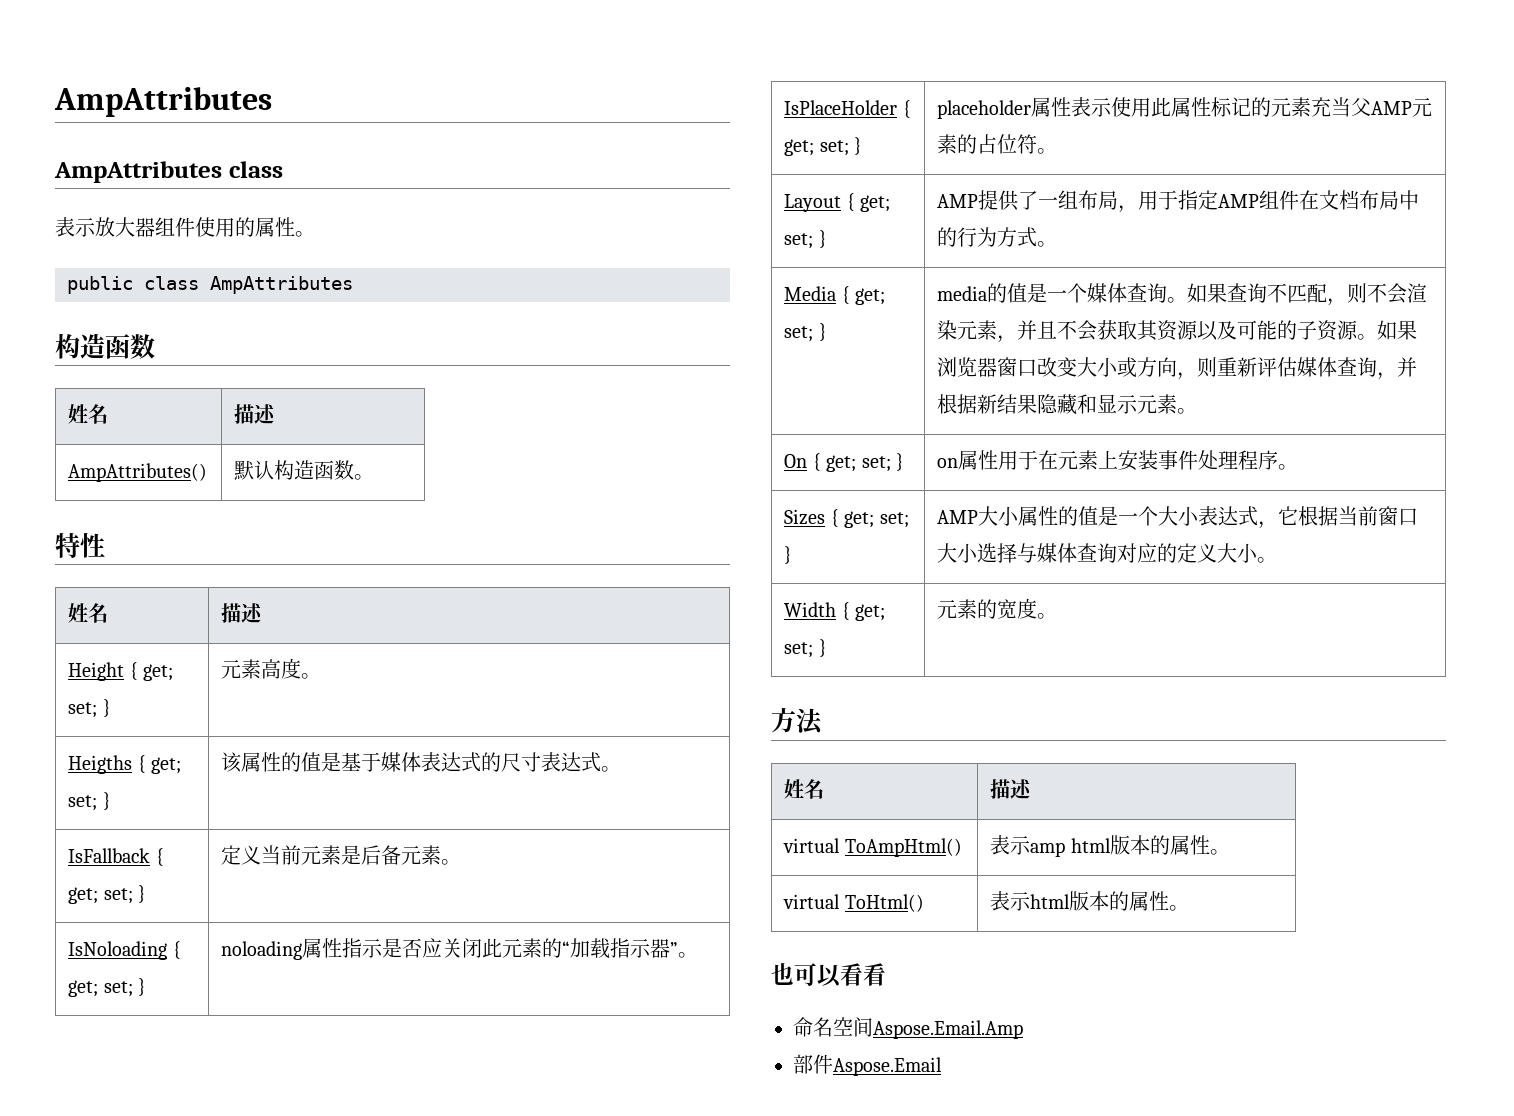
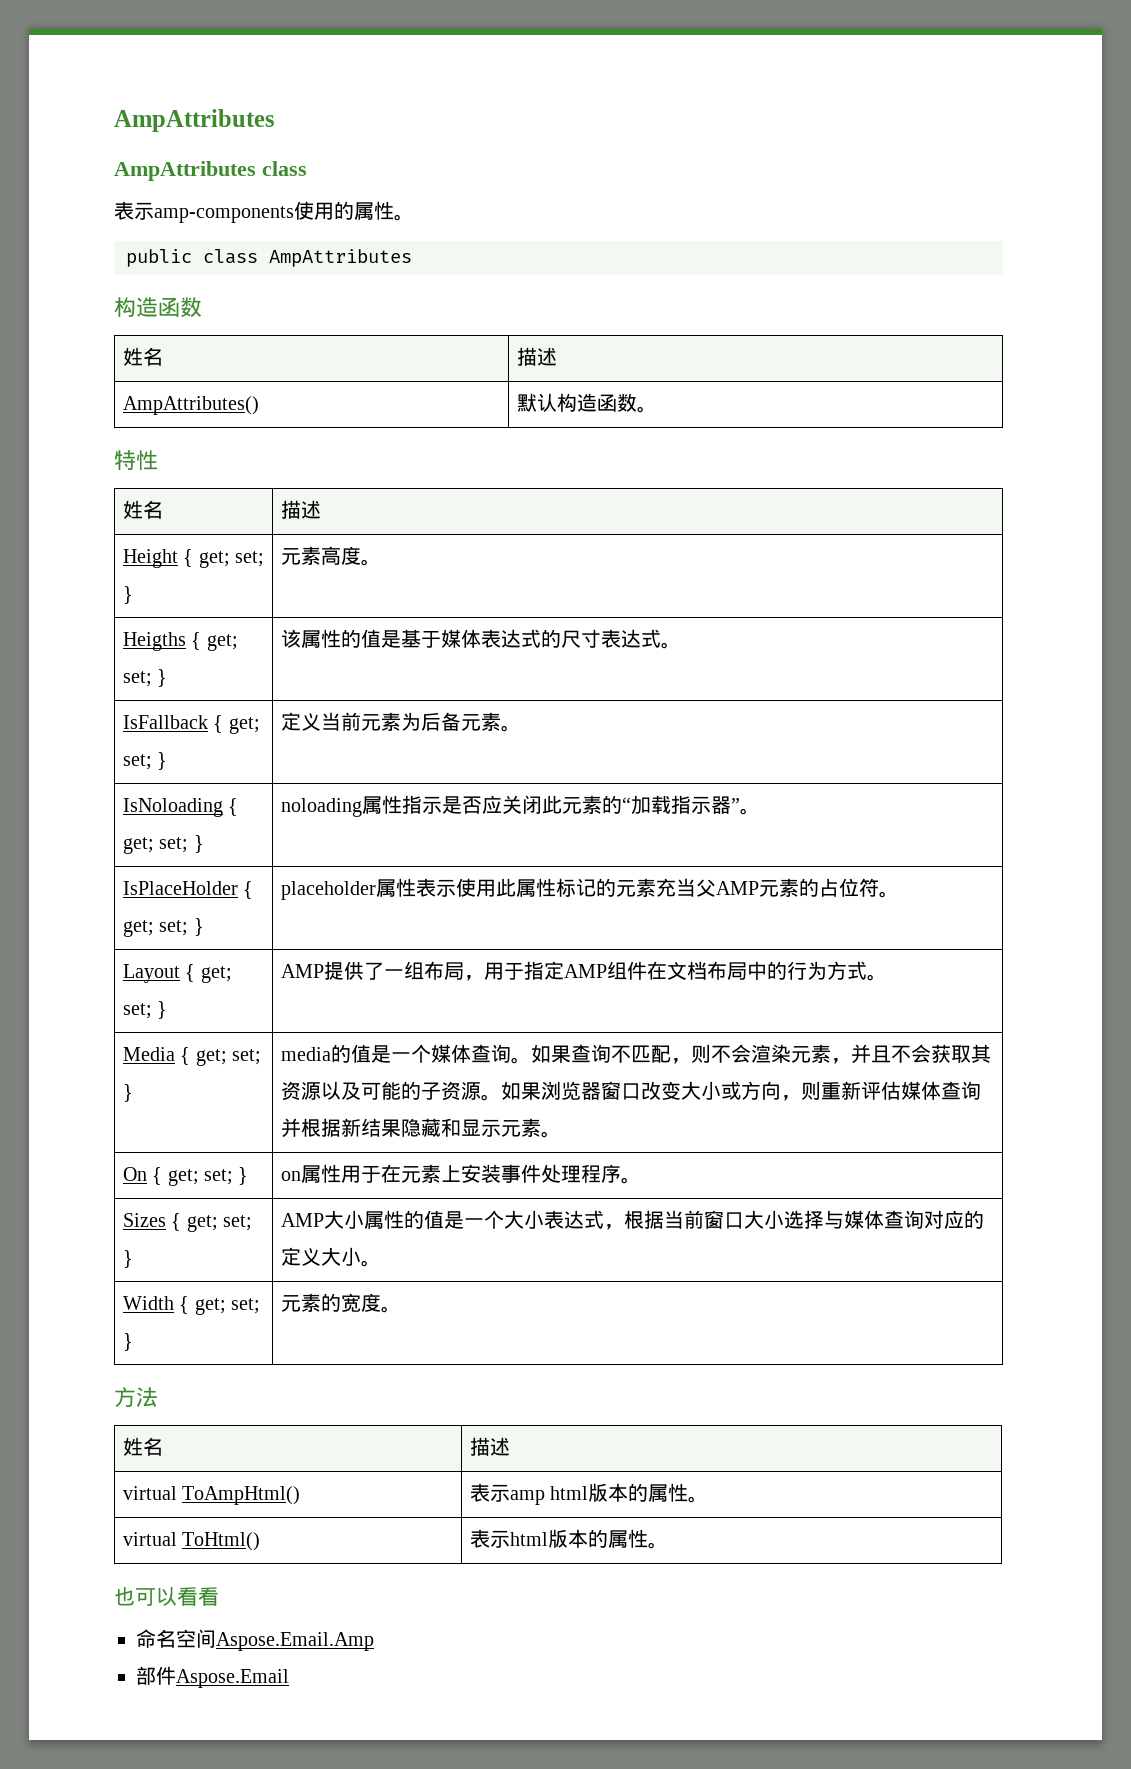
- 表示放大器组件使用的属性。
+ 表示amp-components使用的属性。
- IsFallback { get; set; } | 定义当前元素是后备元素。
+ IsFallback { get; set; } | 定义当前元素为后备元素。
- 如果浏览器窗口改变大小或方向，则重新评估媒体查询，并根据新结果隐藏和显示元素。
+ 如果浏览器窗口改变大小或方向，则重新评估媒体查询并根据新结果隐藏和显示元素。
- Sizes { get; set; } | AMP大小属性的值是一个大小表达式，它根据当前窗口大小选择与媒体查询对应的定义大小。
+ Sizes { get; set; } | AMP大小属性的值是一个大小表达式，根据当前窗口大小选择与媒体查询对应的定义大小。

